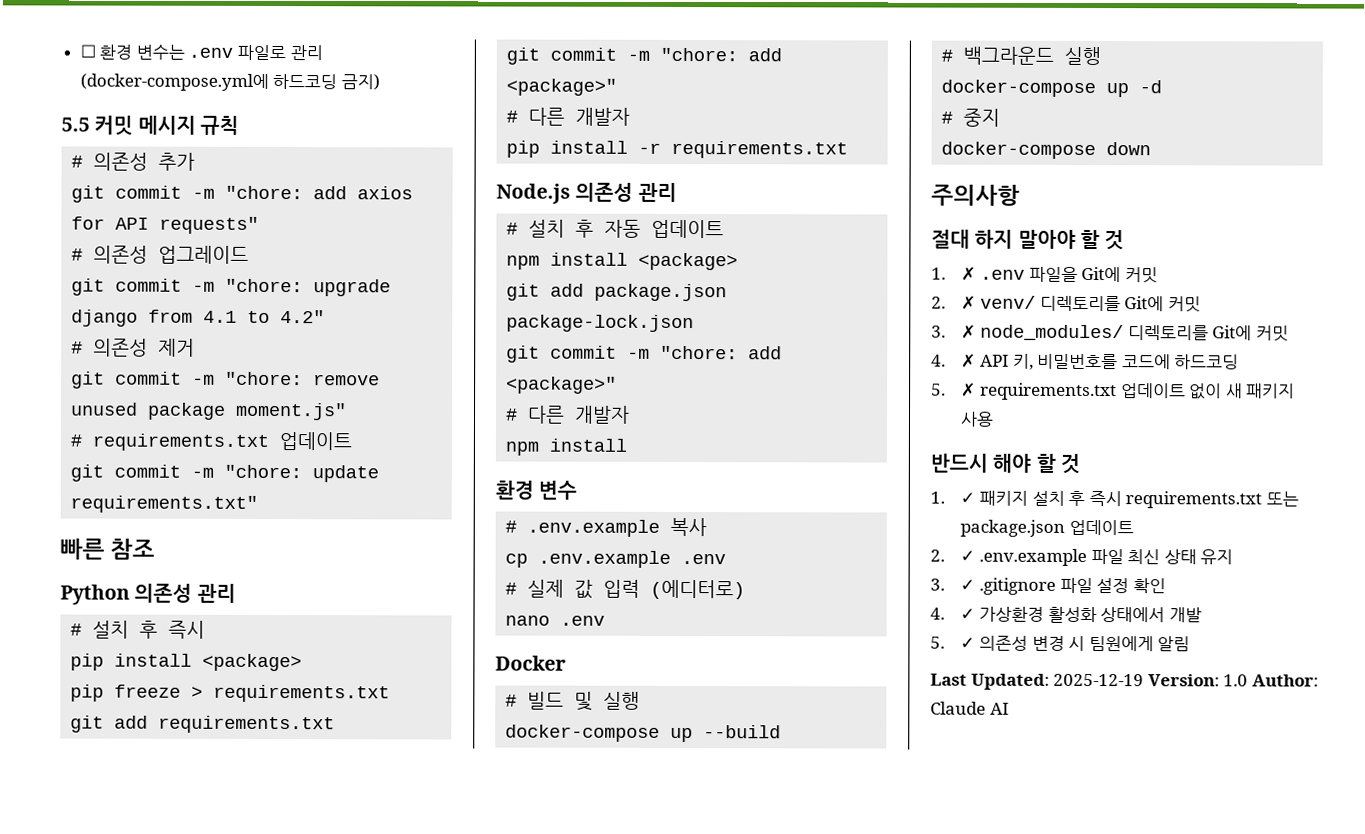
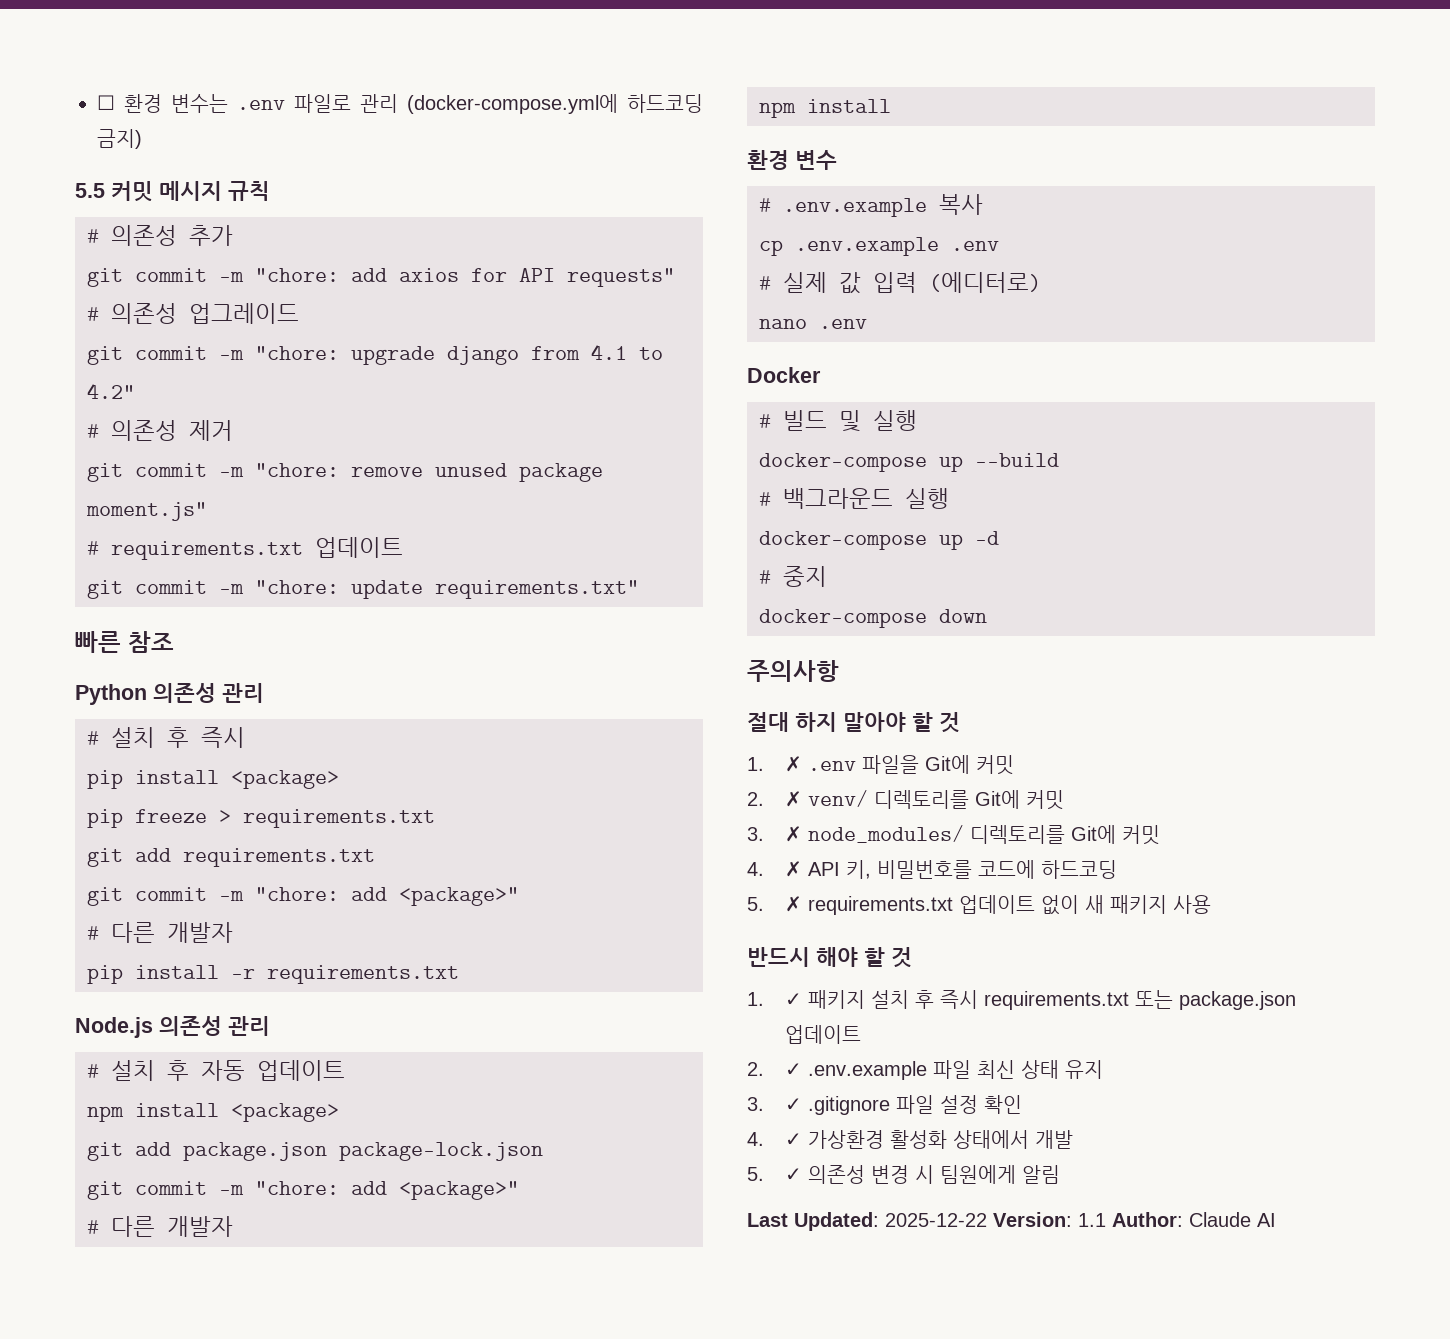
- Last Updated: 2025-12-19 Version: 1.0 Author: Claude AI
+ Last Updated: 2025-12-22 Version: 1.1 Author: Claude AI

